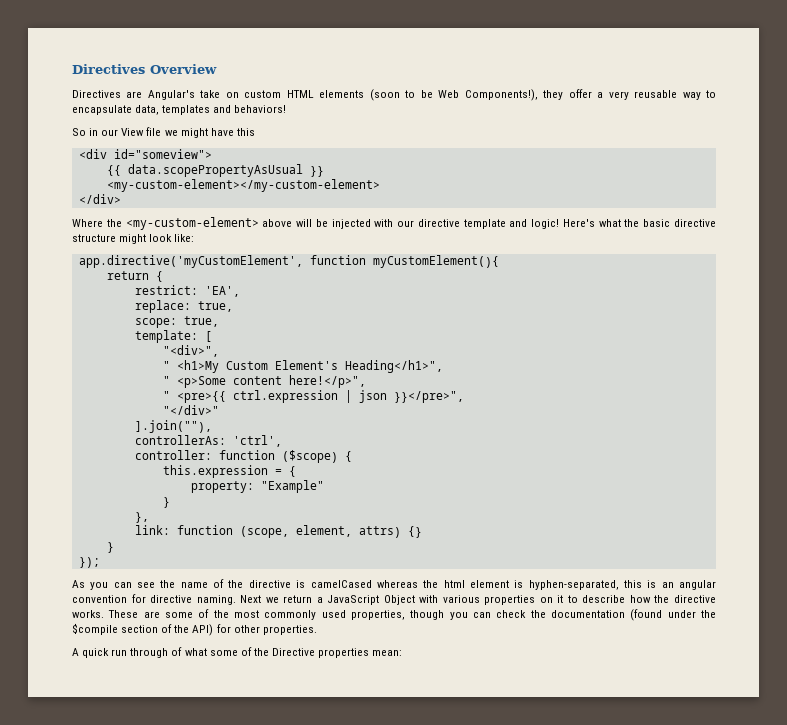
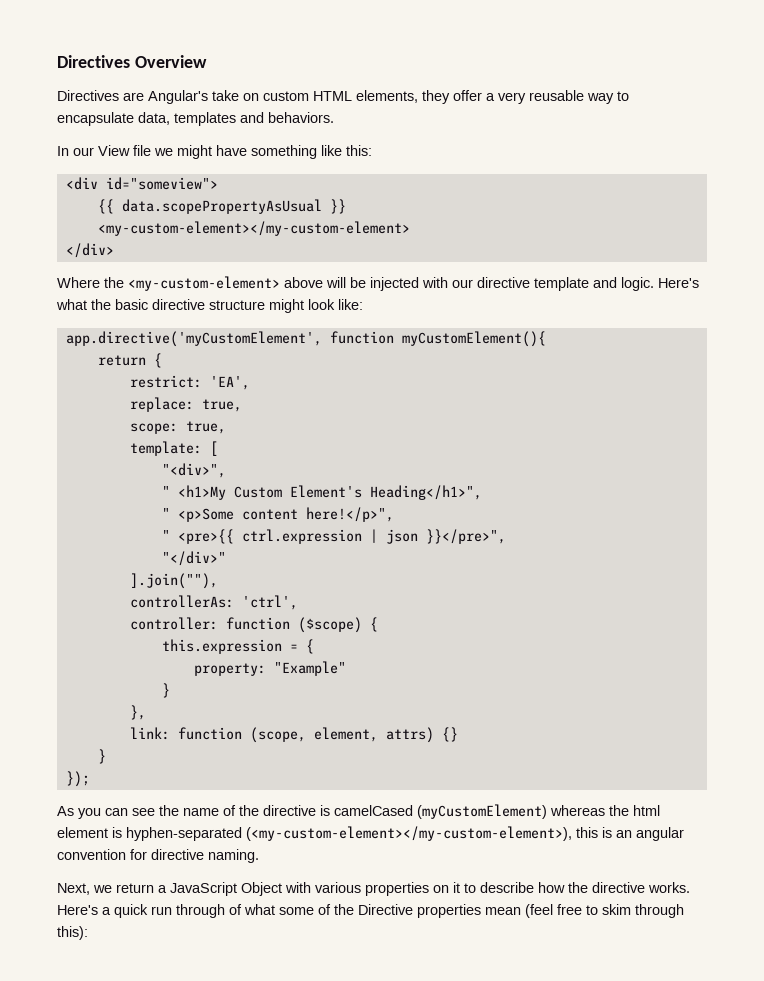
- Directives are Angular's take on custom HTML elements (soon to be Web Components!), they offer a very reusable way to encapsulate data, templates and behaviors!
- So in our View file we might have this
+ Directives are Angular's take on custom HTML elements, they offer a very reusable way to encapsulate data, templates and behaviors.
+ In our View file we might have something like this:
- Where the <my-custom-element> above will be injected with our directive template and logic!
+ Where the <my-custom-element> above will be injected with our directive template and logic.
- As you can see the name of the directive is camelCased whereas the html element is hyphen-separated, this is an angular convention for directive naming. Next we return a JavaScript Object with various properties on it to describe how the directive works.
+ As you can see the name of the directive is camelCased (myCustomElement) whereas the html element is hyphen-separated (<my-custom-element></my-custom-element>), this is an angular convention for directive naming.
+ Next, we return a JavaScript Object with various properties on it to describe how the directive works.
- These are some of the most commonly used properties, though you can check the documentation (found under the $compile section of the API) for other properties.
- A quick run through of what some of the Directive properties mean:
+ Here's a quick run through of what some of the Directive properties mean (feel free to skim through this):

